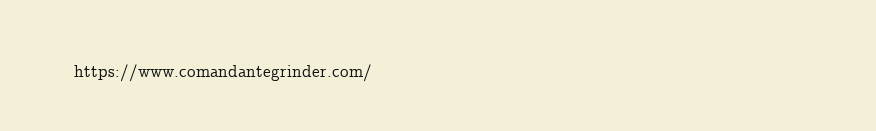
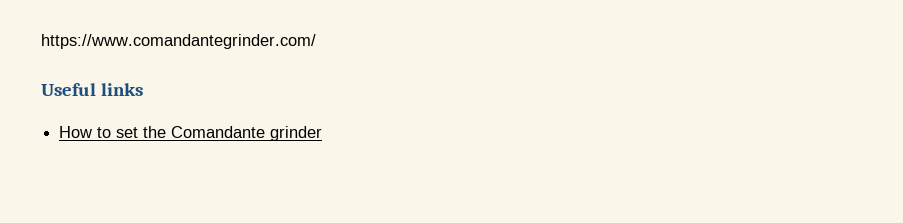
+ Useful links
+ How to set the Comandante grinder

